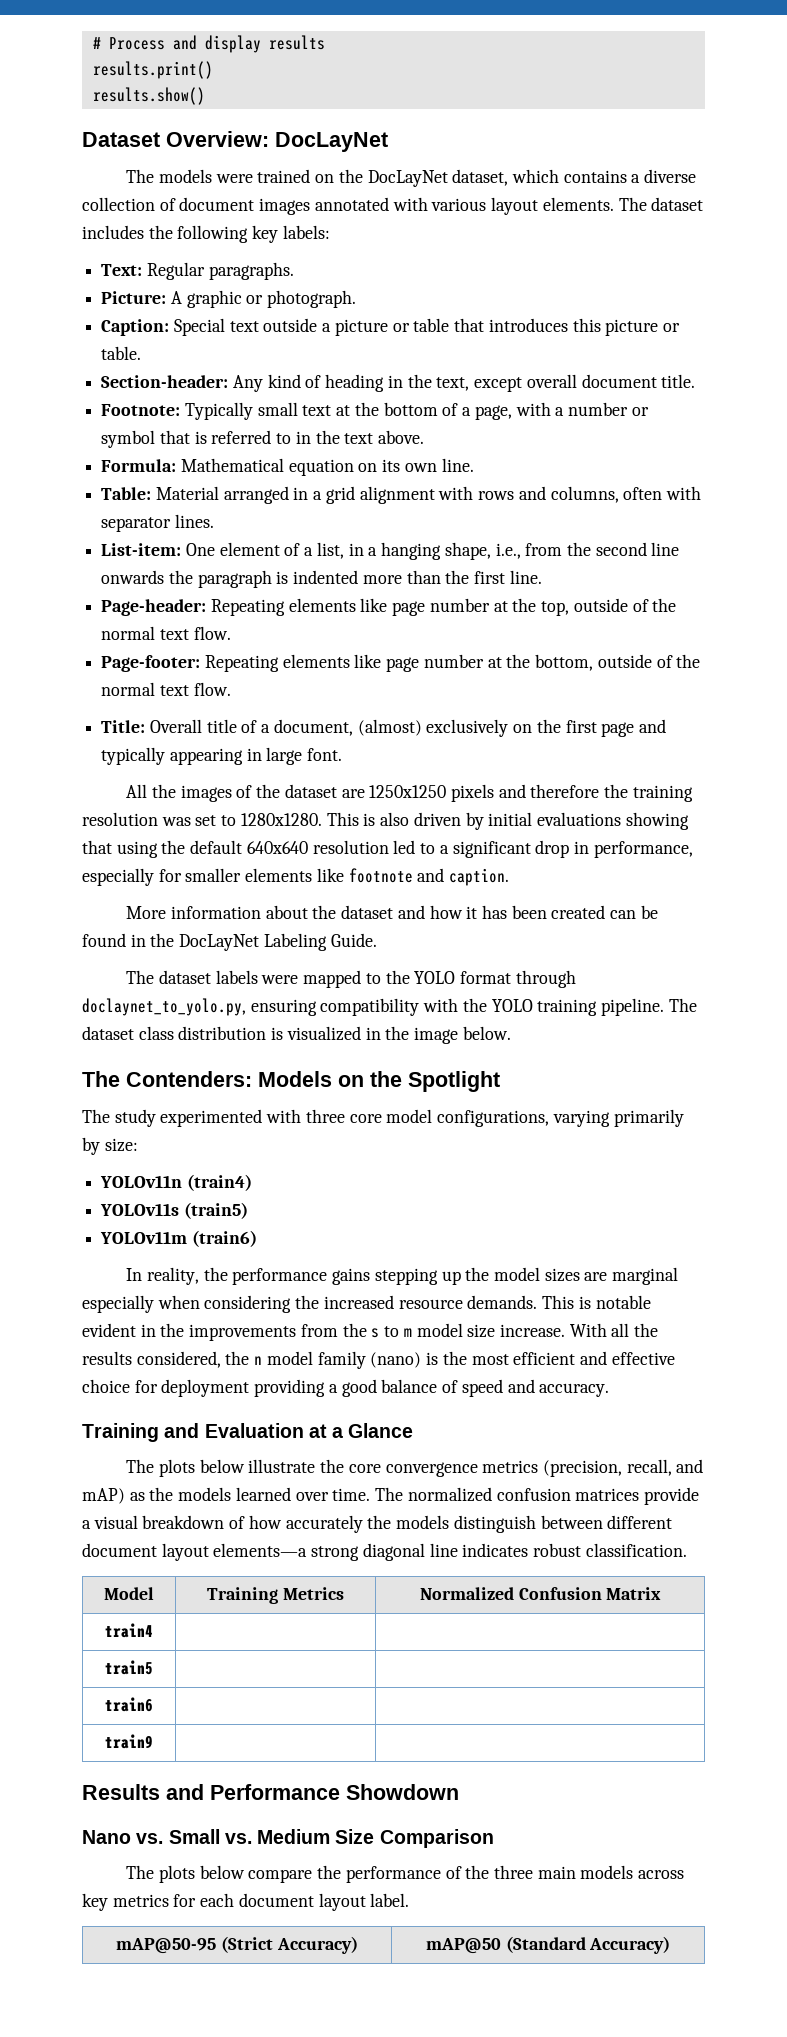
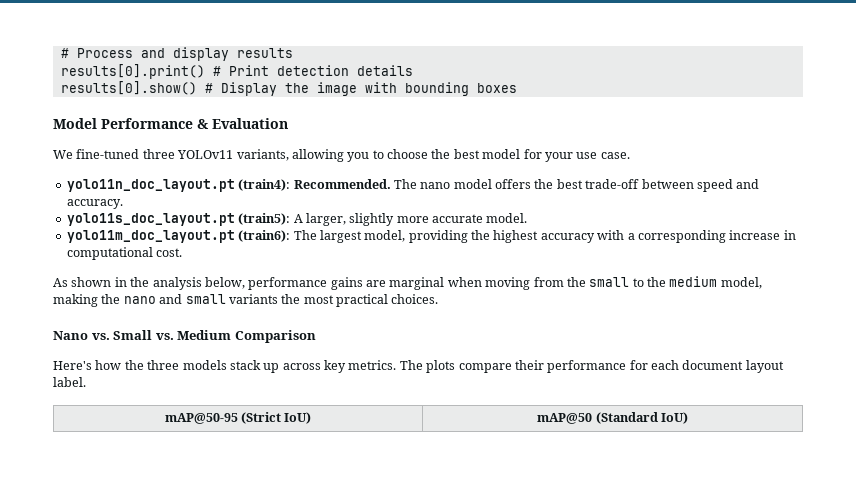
- results.print()
- results.show()
- Dataset Overview: DocLayNet
- The models were trained on the DocLayNet dataset, which contains a diverse collection of document images annotated with various layout elements. The dataset includes the following key labels:
- Text: Regular paragraphs.
- Picture: A graphic or photograph.
- Caption: Special text outside a picture or table that introduces this picture or table.
- Section-header: Any kind of heading in the text, except overall document title.
- Footnote: Typically small text at the bottom of a page, with a number or symbol that is referred to in the text above.
- Formula: Mathematical equation on its own line.
- Table: Material arranged in a grid alignment with rows and columns, often with separator lines.
- List-item: One element of a list, in a hanging shape, i.e., from the second line onwards the paragraph is indented more than the first line.
- Page-header: Repeating elements like page number at the top, outside of the normal text flow.
- Page-footer: Repeating elements like page number at the bottom, outside of the normal text flow.
- Title: Overall title of a document, (almost) exclusively on the first page and typically appearing in large font.
- All the images of the dataset are 1250x1250 pixels and therefore the training resolution was set to 1280x1280. This is also driven by initial evaluations showing that using the default 640x640 resolution led to a significant drop in performance, especially for smaller elements like footnote and caption.
- More information about the dataset and how it has been created can be found in the DocLayNet Labeling Guide.
- The dataset labels were mapped to the YOLO format through doclaynet_to_yolo.py, ensuring compatibility with the YOLO training pipeline. The dataset class distribution is visualized in the image below.
- The Contenders: Models on the Spotlight
- The study experimented with three core model configurations, varying primarily by size:
- YOLOv11n (train4)
- YOLOv11s (train5)
- YOLOv11m (train6)
- In reality, the performance gains stepping up the model sizes are marginal especially when considering the increased resource demands. This is notable evident in the improvements from the s to m model size increase. With all the results considered, the n model family (nano) is the most efficient and effective choice for deployment providing a good balance of speed and accuracy.
- Training and Evaluation at a Glance
- The plots below illustrate the core convergence metrics (precision, recall, and mAP) as the models learned over time. The normalized confusion matrices provide a visual breakdown of how accurately the models distinguish between different document layout elements—a strong diagonal line indicates robust classification.
- Model | Training Metrics | Normalized Confusion Matrix
- train4 | |
- train5 | |
- train6 | |
- train9 | |
- Results and Performance Showdown
+ results[0].print() # Print detection details
+ results[0].show() # Display the image with bounding boxes
+ Model Performance & Evaluation
+ We fine-tuned three YOLOv11 variants, allowing you to choose the best model for your use case.
+ yolo11n_doc_layout.pt (train4): Recommended. The nano model offers the best trade-off between speed and accuracy.
+ yolo11s_doc_layout.pt (train5): A larger, slightly more accurate model.
+ yolo11m_doc_layout.pt (train6): The largest model, providing the highest accuracy with a corresponding increase in computational cost.
+ As shown in the analysis below, performance gains are marginal when moving from the small to the medium model, making the nano and small variants the most practical choices.
- Nano vs. Small vs. Medium Size Comparison
+ Nano vs. Small vs. Medium Comparison
- The plots below compare the performance of the three main models across key metrics for each document layout label.
+ Here's how the three models stack up across key metrics. The plots compare their performance for each document layout label.
- mAP@50-95 (Strict Accuracy) | mAP@50 (Standard Accuracy)
+ mAP@50-95 (Strict IoU) | mAP@50 (Standard IoU)

